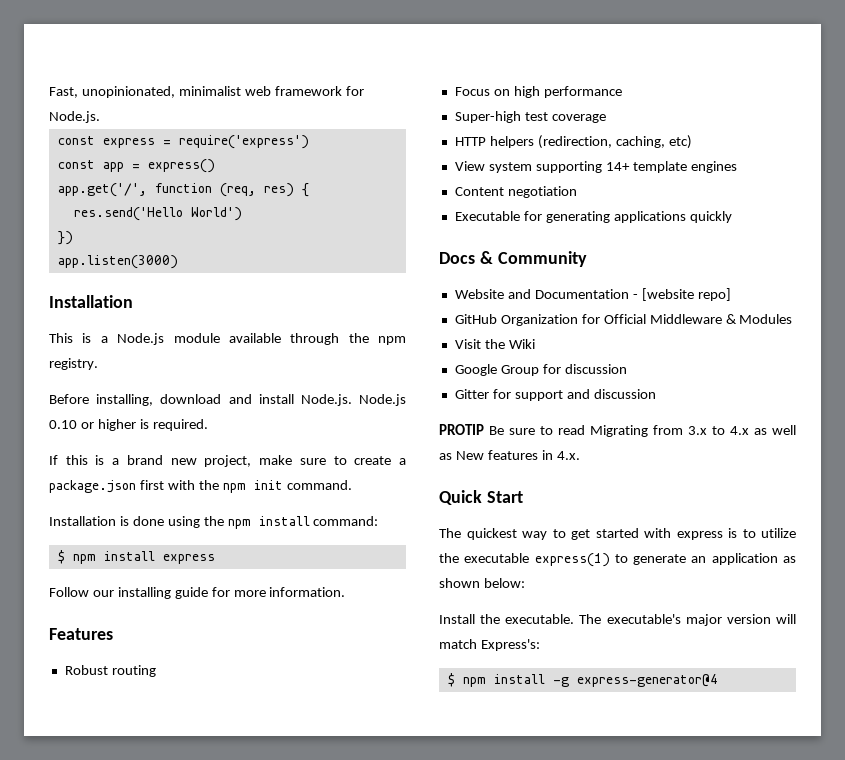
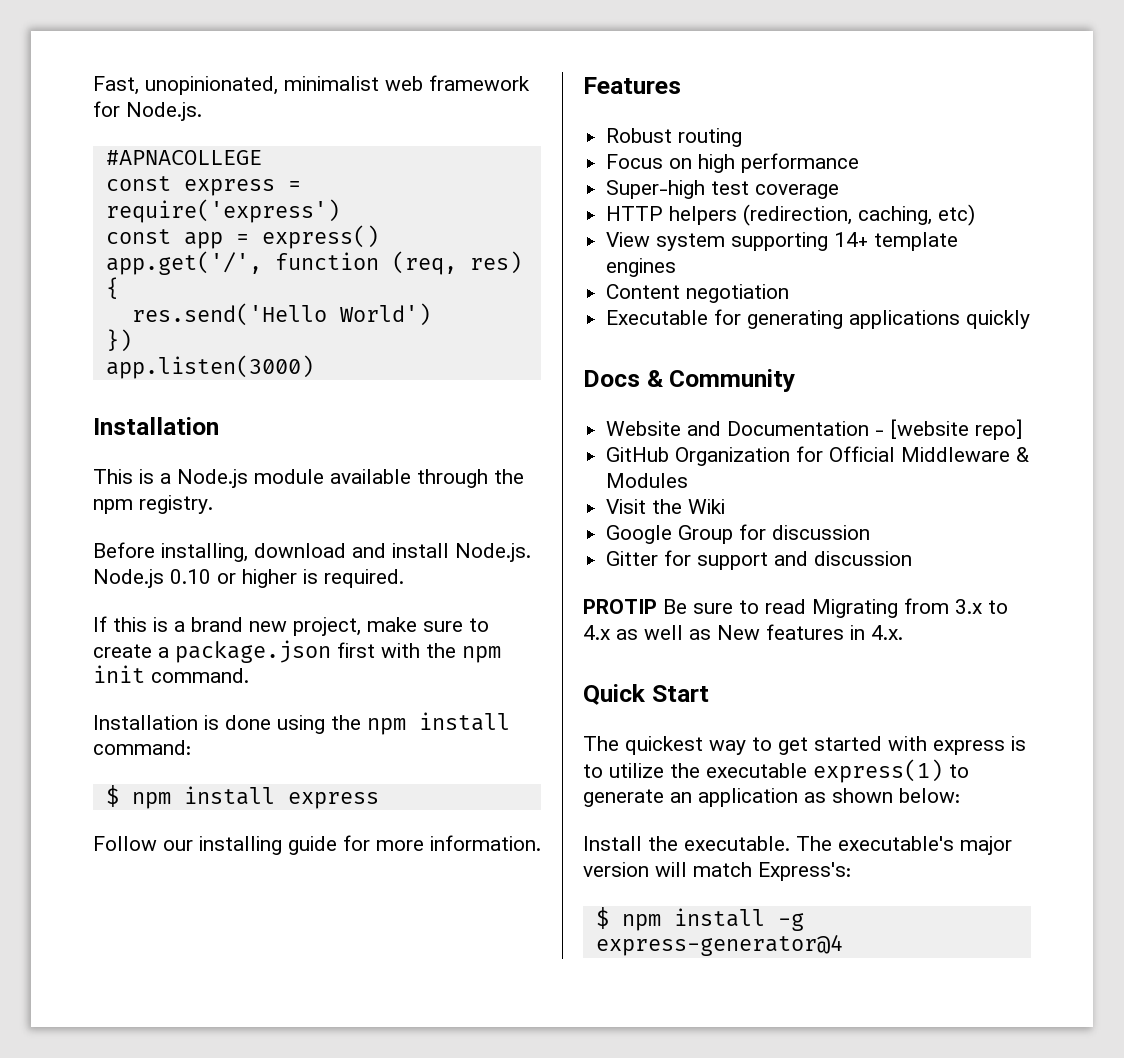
+ #APNACOLLEGE

